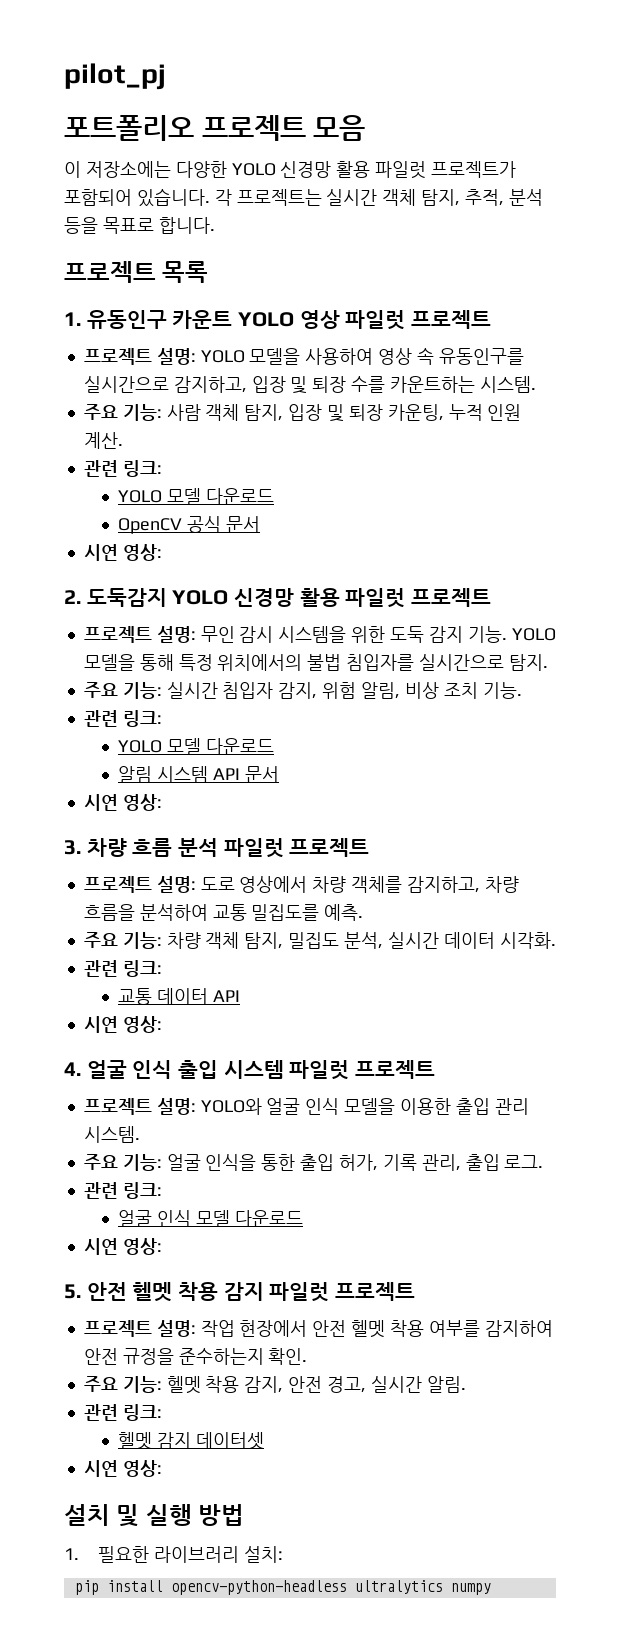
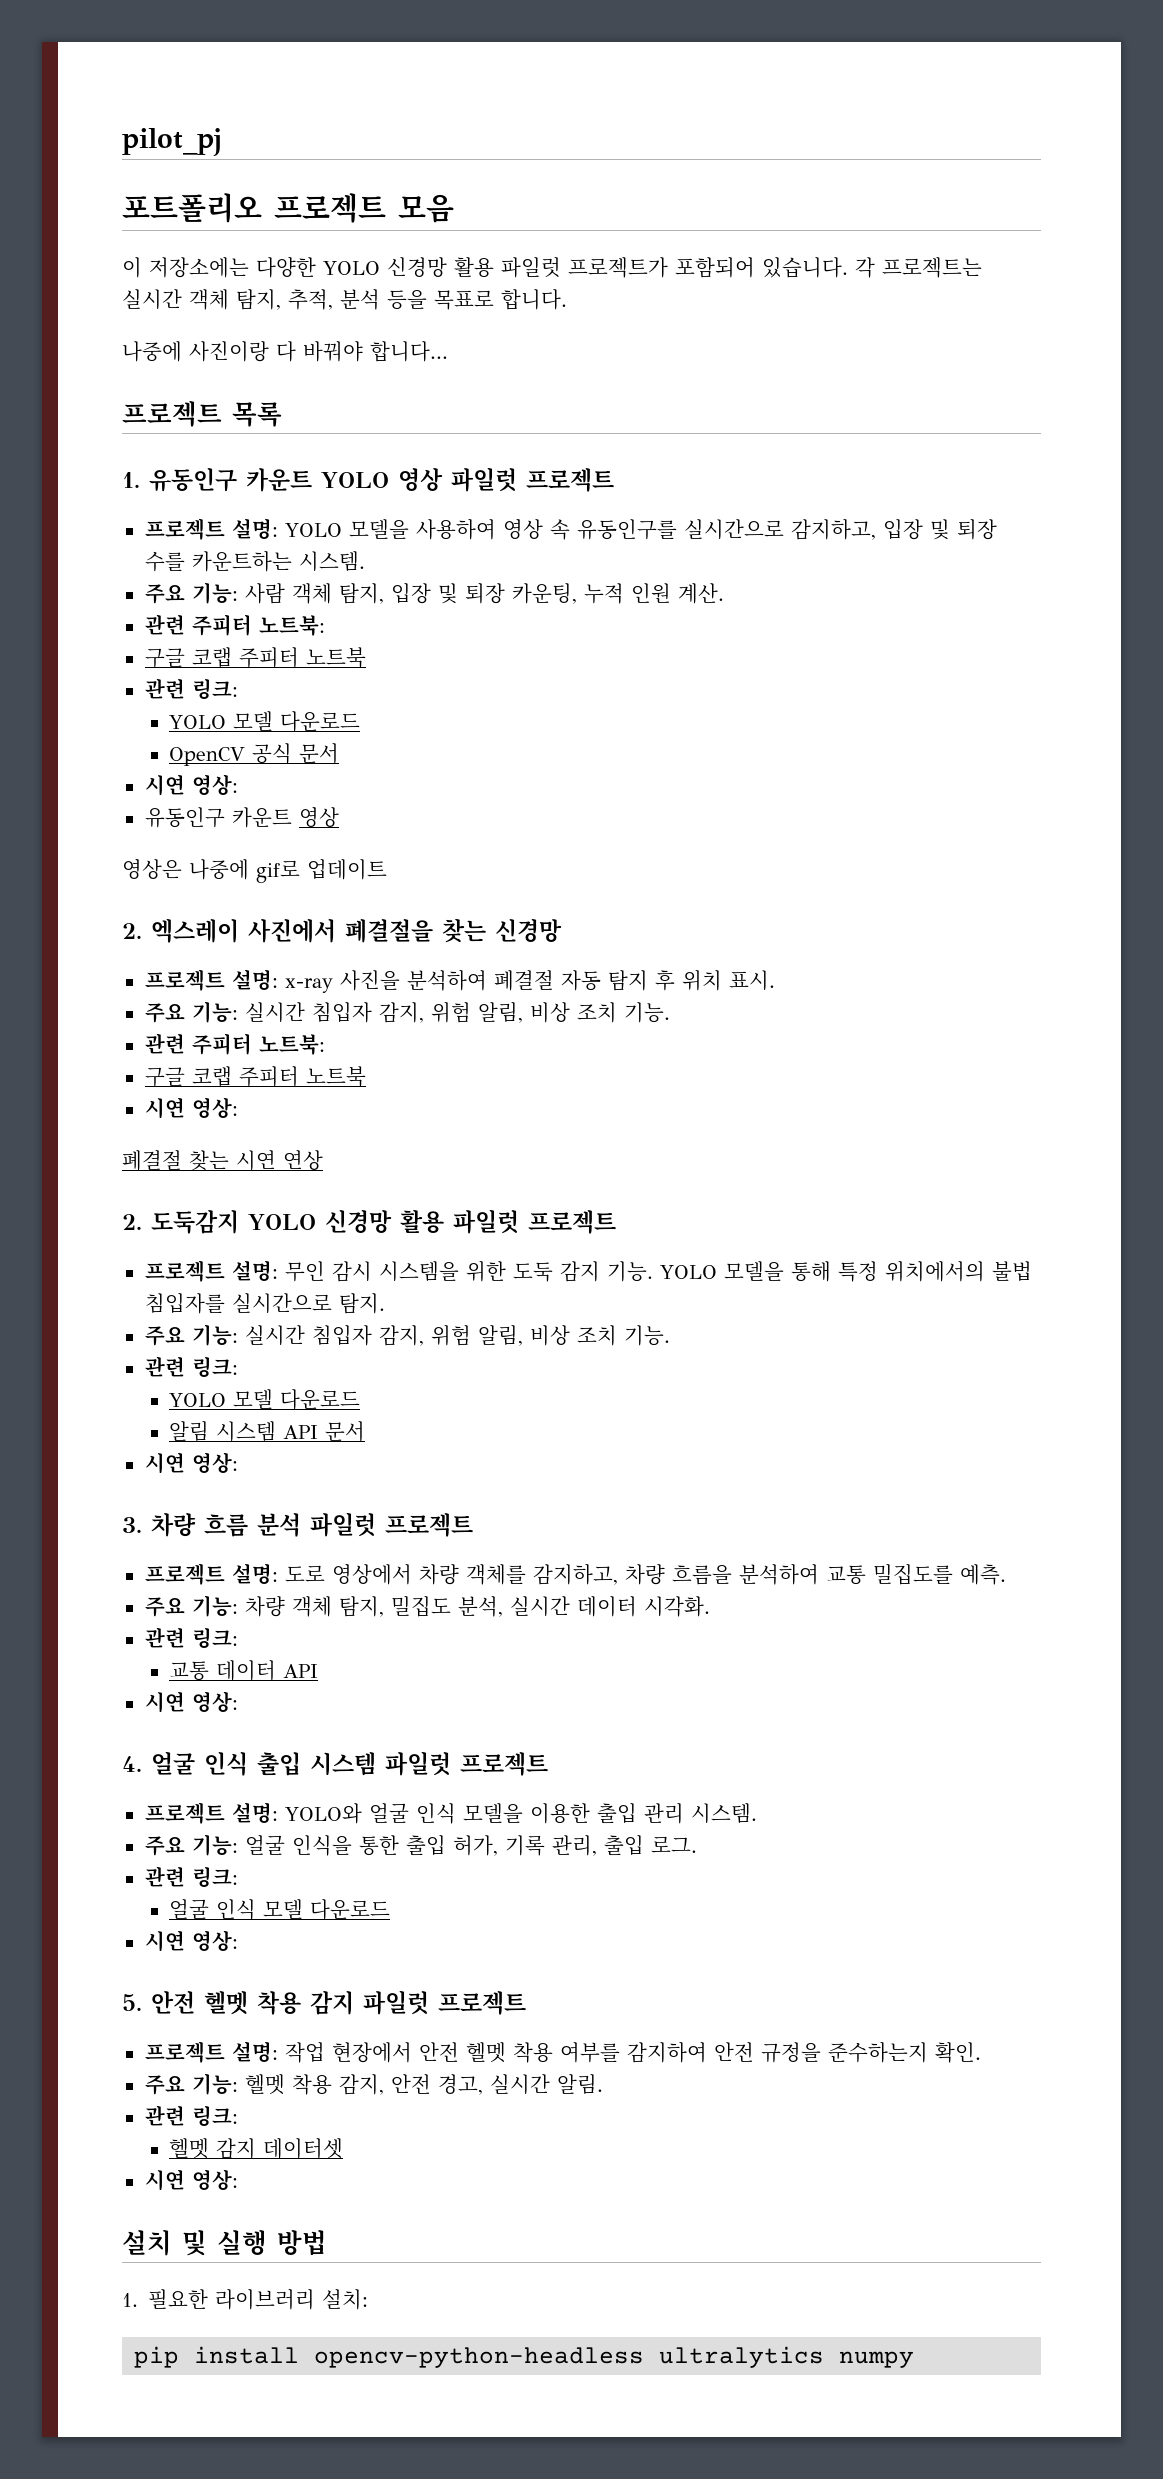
+ 나중에 사진이랑 다 바꿔야 합니다...
  주요 기능: 사람 객체 탐지, 입장 및 퇴장 카운팅, 누적 인원 계산.
+ 관련 주피터 노트북:
+ 구글 코랩 주피터 노트북
+ 유동인구 카운트 영상
+ 영상은 나중에 gif로 업데이트
+ 2. 엑스레이 사진에서 폐결절을 찾는 신경망
+ 프로젝트 설명: x-ray 사진을 분석하여 폐결절 자동 탐지 후 위치 표시.
+ 주요 기능: 실시간 침입자 감지, 위험 알림, 비상 조치 기능.
+ 관련 주피터 노트북:
+ 구글 코랩 주피터 노트북
+ 시연 영상:
+ 폐결절 찾는 시연 연상

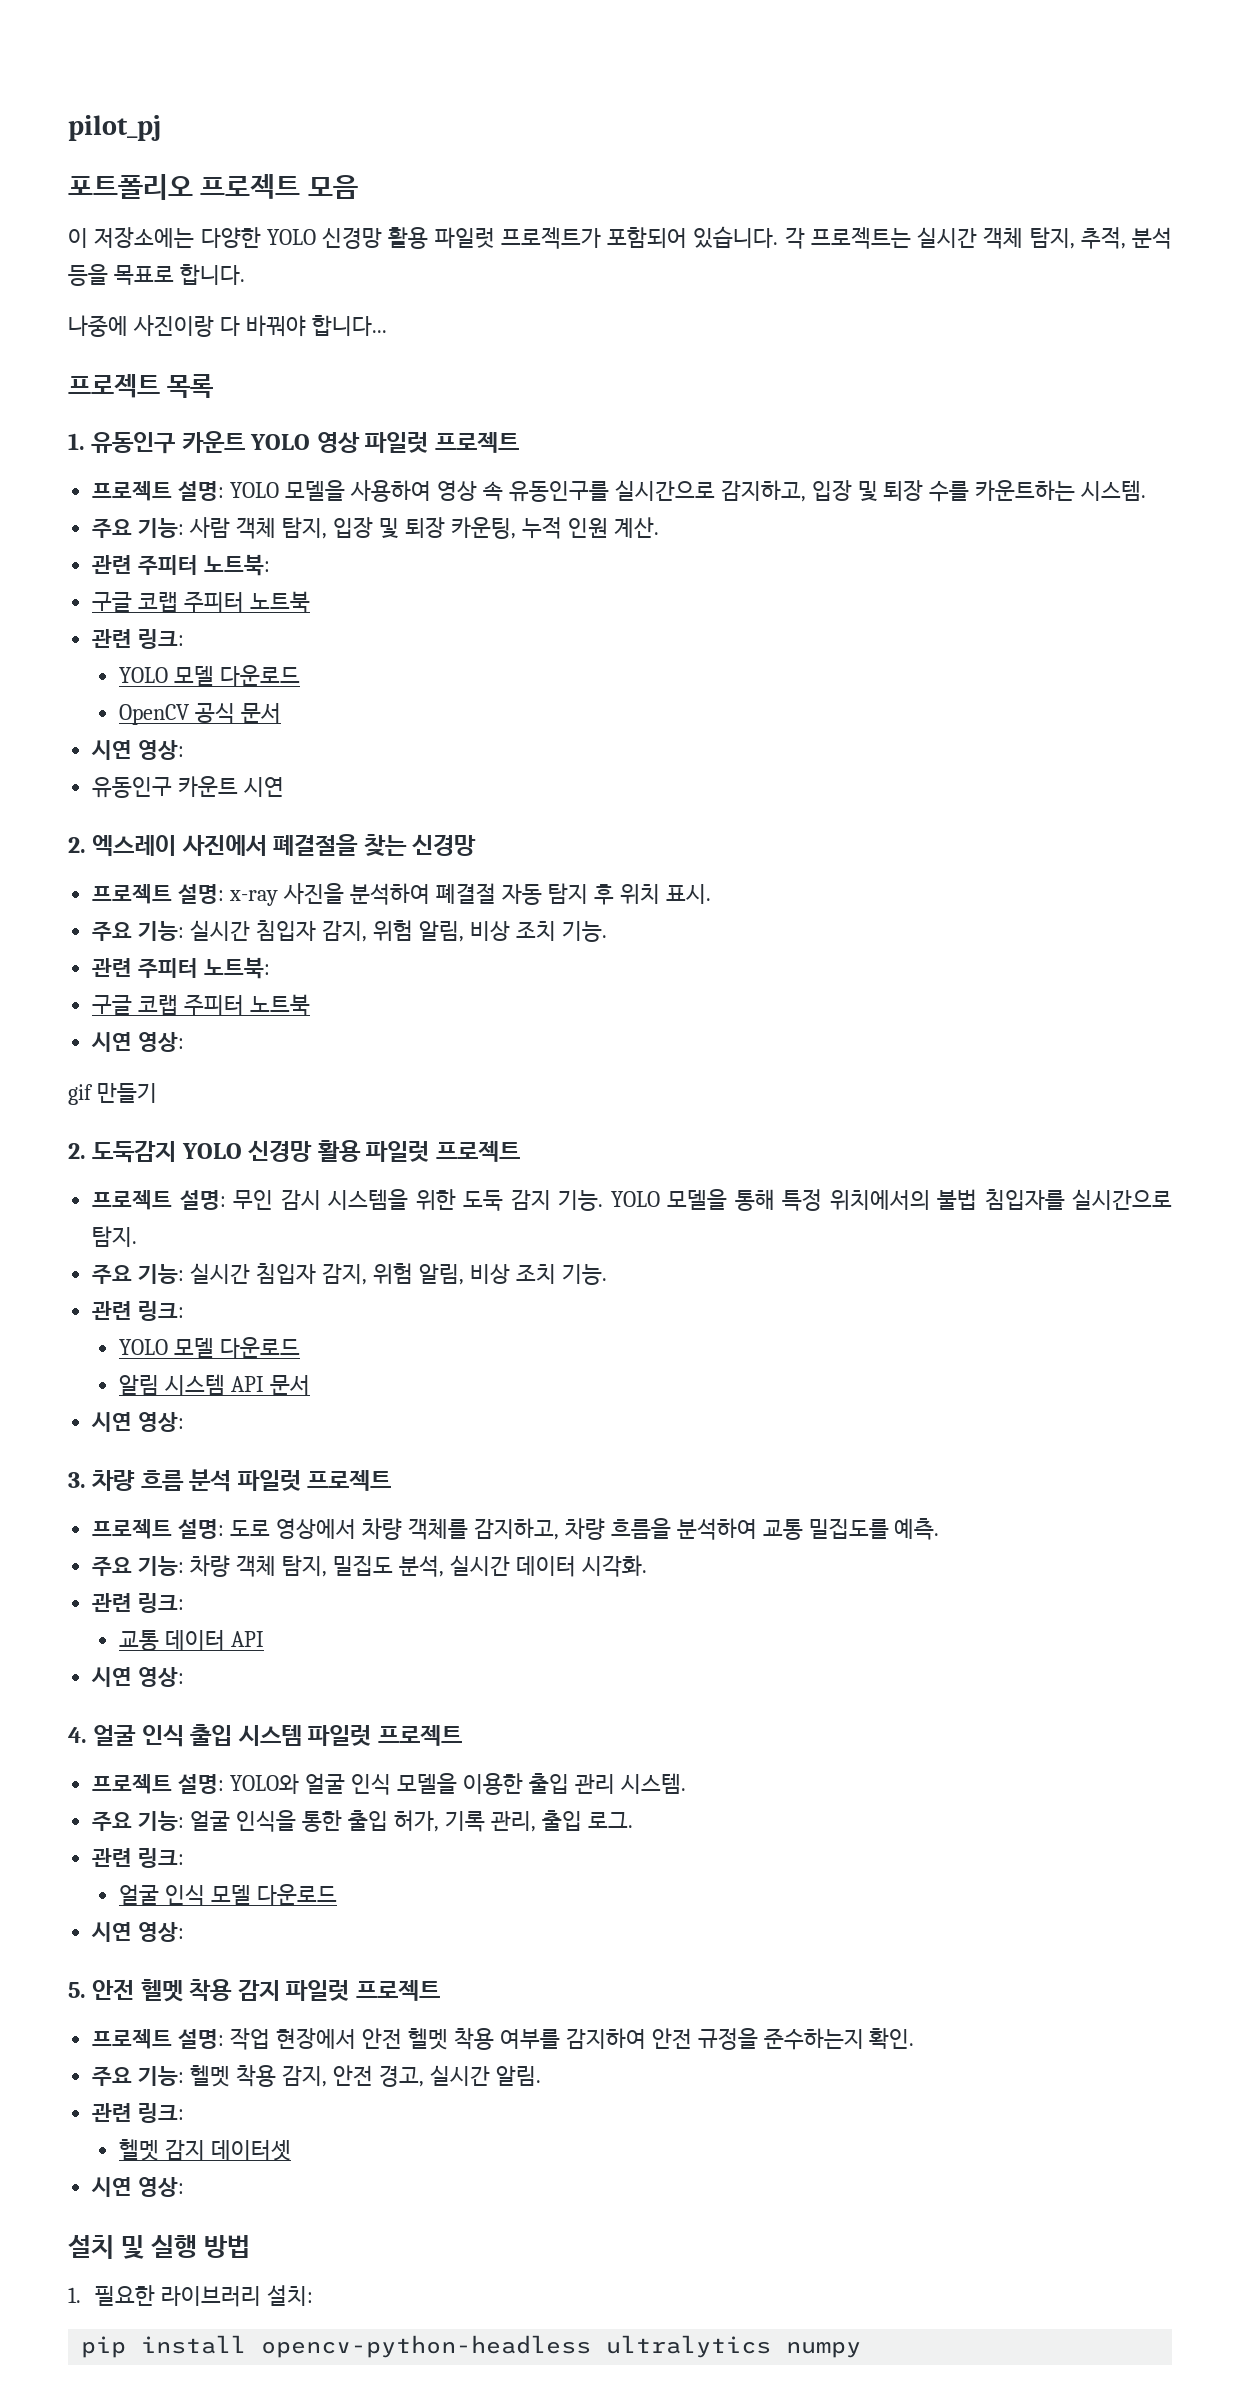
- 유동인구 카운트 영상
- 영상은 나중에 gif로 업데이트
+ 유동인구 카운트 시연
- 폐결절 찾는 시연 연상
+ gif 만들기

